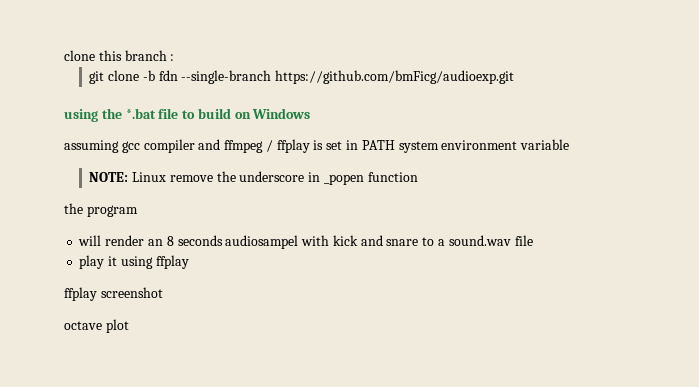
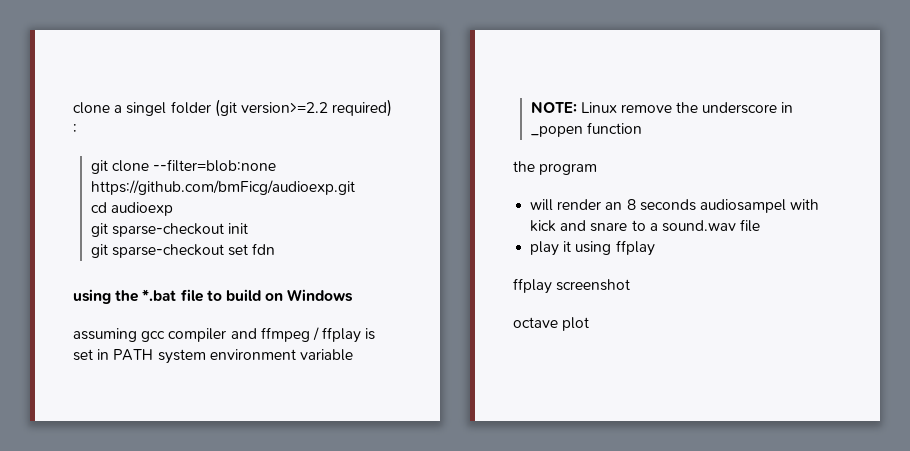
- clone this branch :
- git clone -b fdn --single-branch https://github.com/bmFicg/audioexp.git
+ clone a singel folder (git version>=2.2 required) :
+ git clone --filter=blob:none https://github.com/bmFicg/audioexp.git
+ cd audioexp
+ git sparse-checkout init
+ git sparse-checkout set fdn

